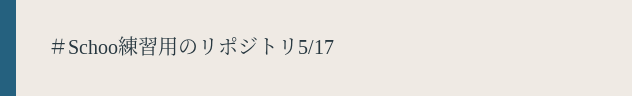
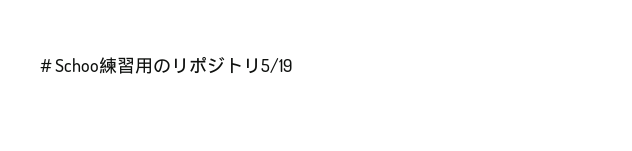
- ＃Schoo練習用のリポジトリ5/17
+ ＃Schoo練習用のリポジトリ5/19

